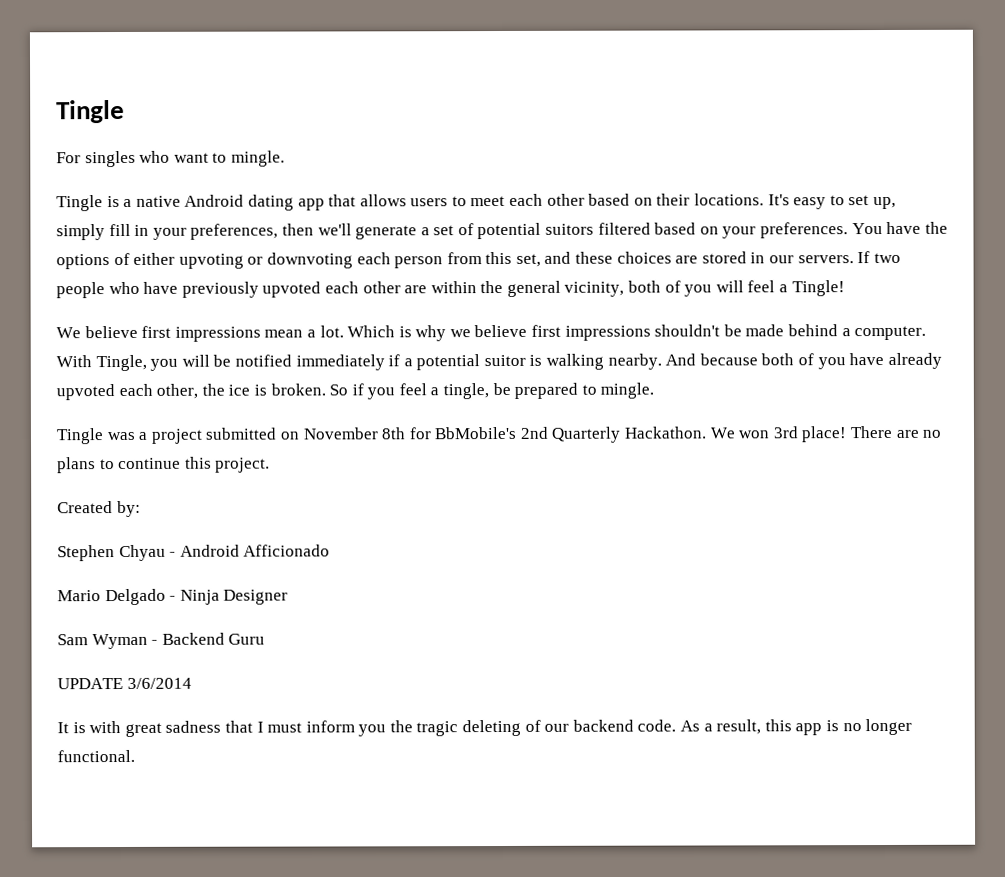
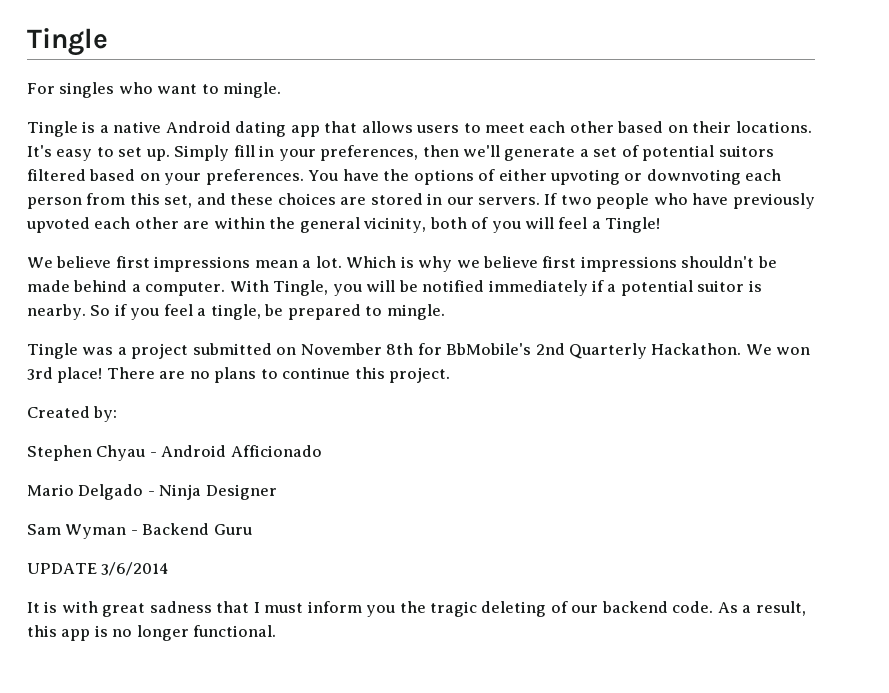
- It's easy to set up, simply fill in your preferences, then we'll generate a set of potential suitors filtered based on your preferences.
+ It's easy to set up. Simply fill in your preferences, then we'll generate a set of potential suitors filtered based on your preferences.
- With Tingle, you will be notified immediately if a potential suitor is walking nearby. And because both of you have already upvoted each other, the ice is broken.
+ With Tingle, you will be notified immediately if a potential suitor is nearby.

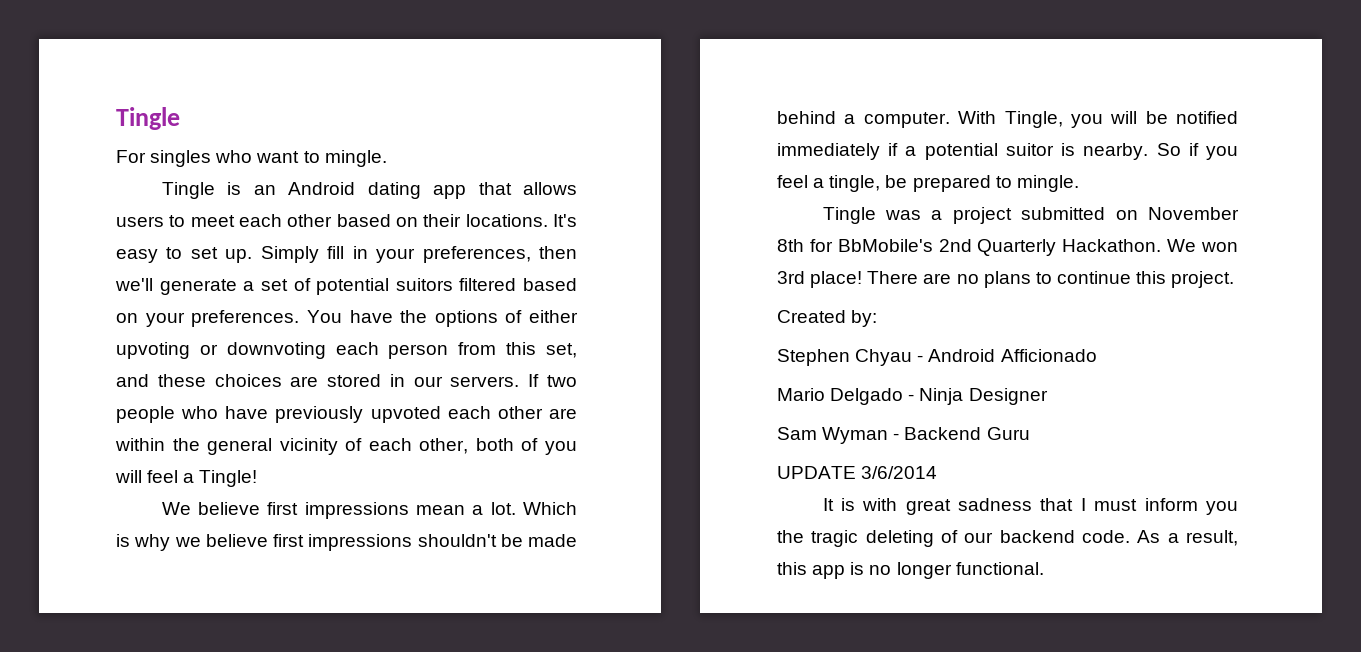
- Tingle is a native Android dating app that allows users to meet each other based on their locations.
+ Tingle is an Android dating app that allows users to meet each other based on their locations.
- If two people who have previously upvoted each other are within the general vicinity, both of you will feel a Tingle!
+ If two people who have previously upvoted each other are within the general vicinity of each other, both of you will feel a Tingle!

